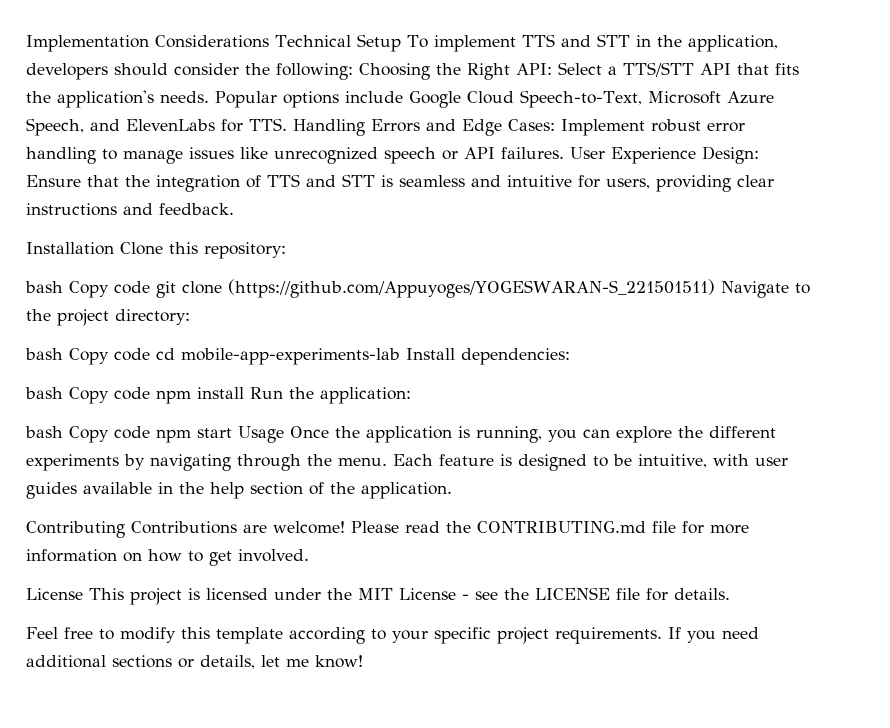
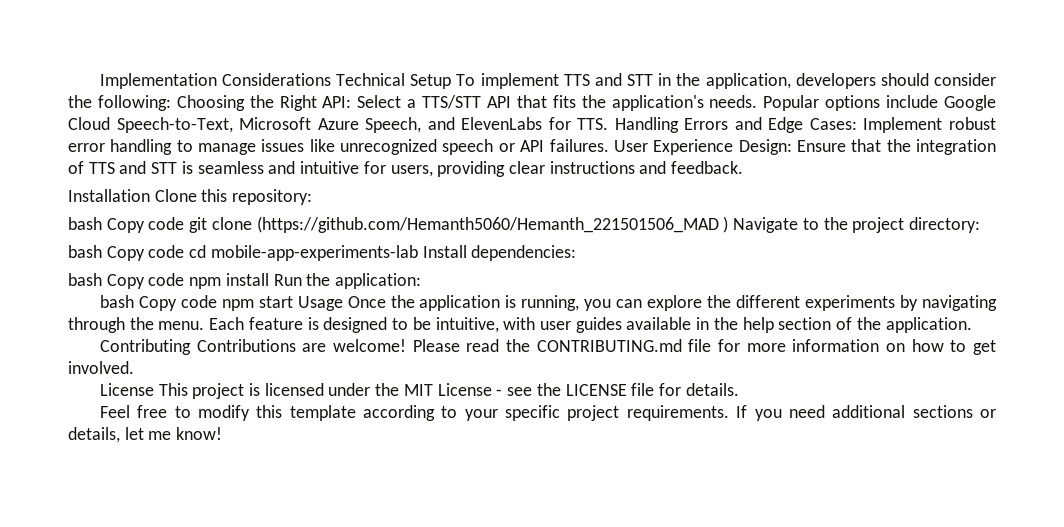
- bash Copy code git clone (https://github.com/Appuyoges/YOGESWARAN-S_221501511) Navigate to the project directory:
+ bash Copy code git clone (https://github.com/Hemanth5060/Hemanth_221501506_MAD ) Navigate to the project directory:

